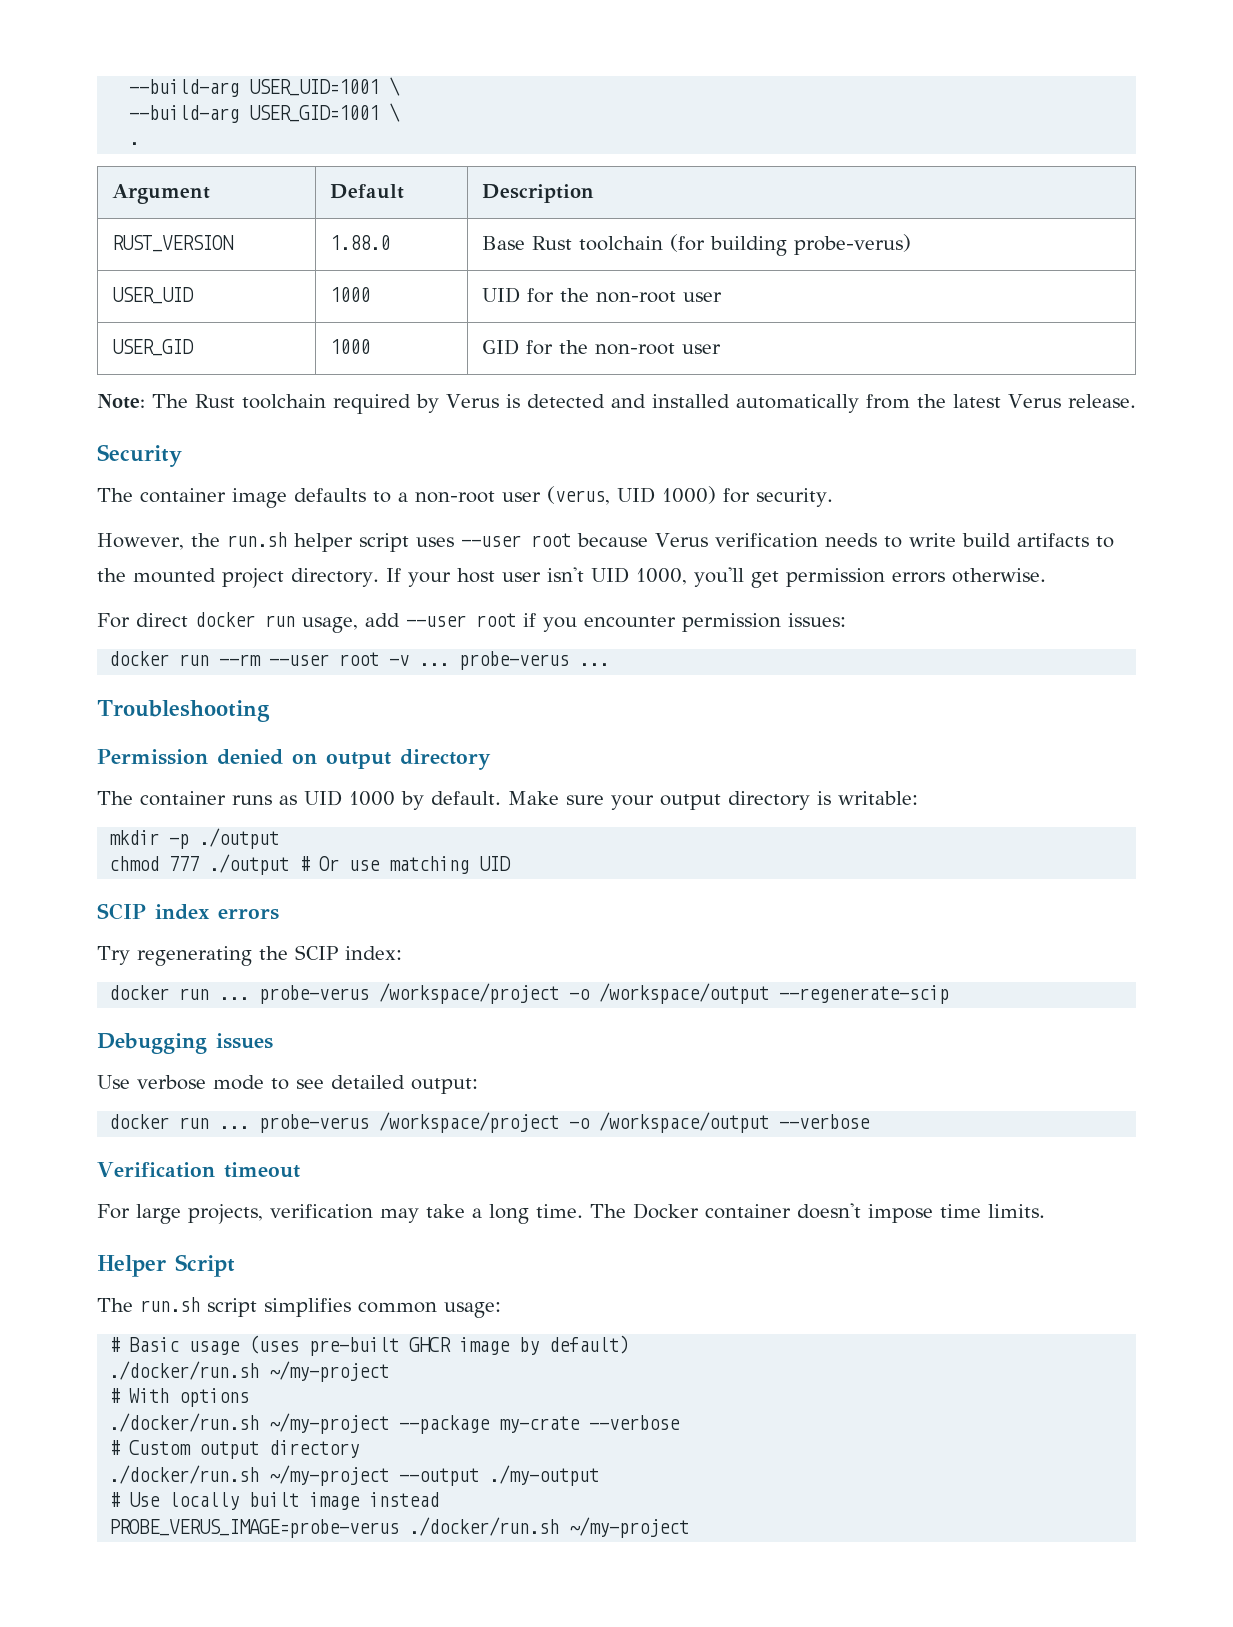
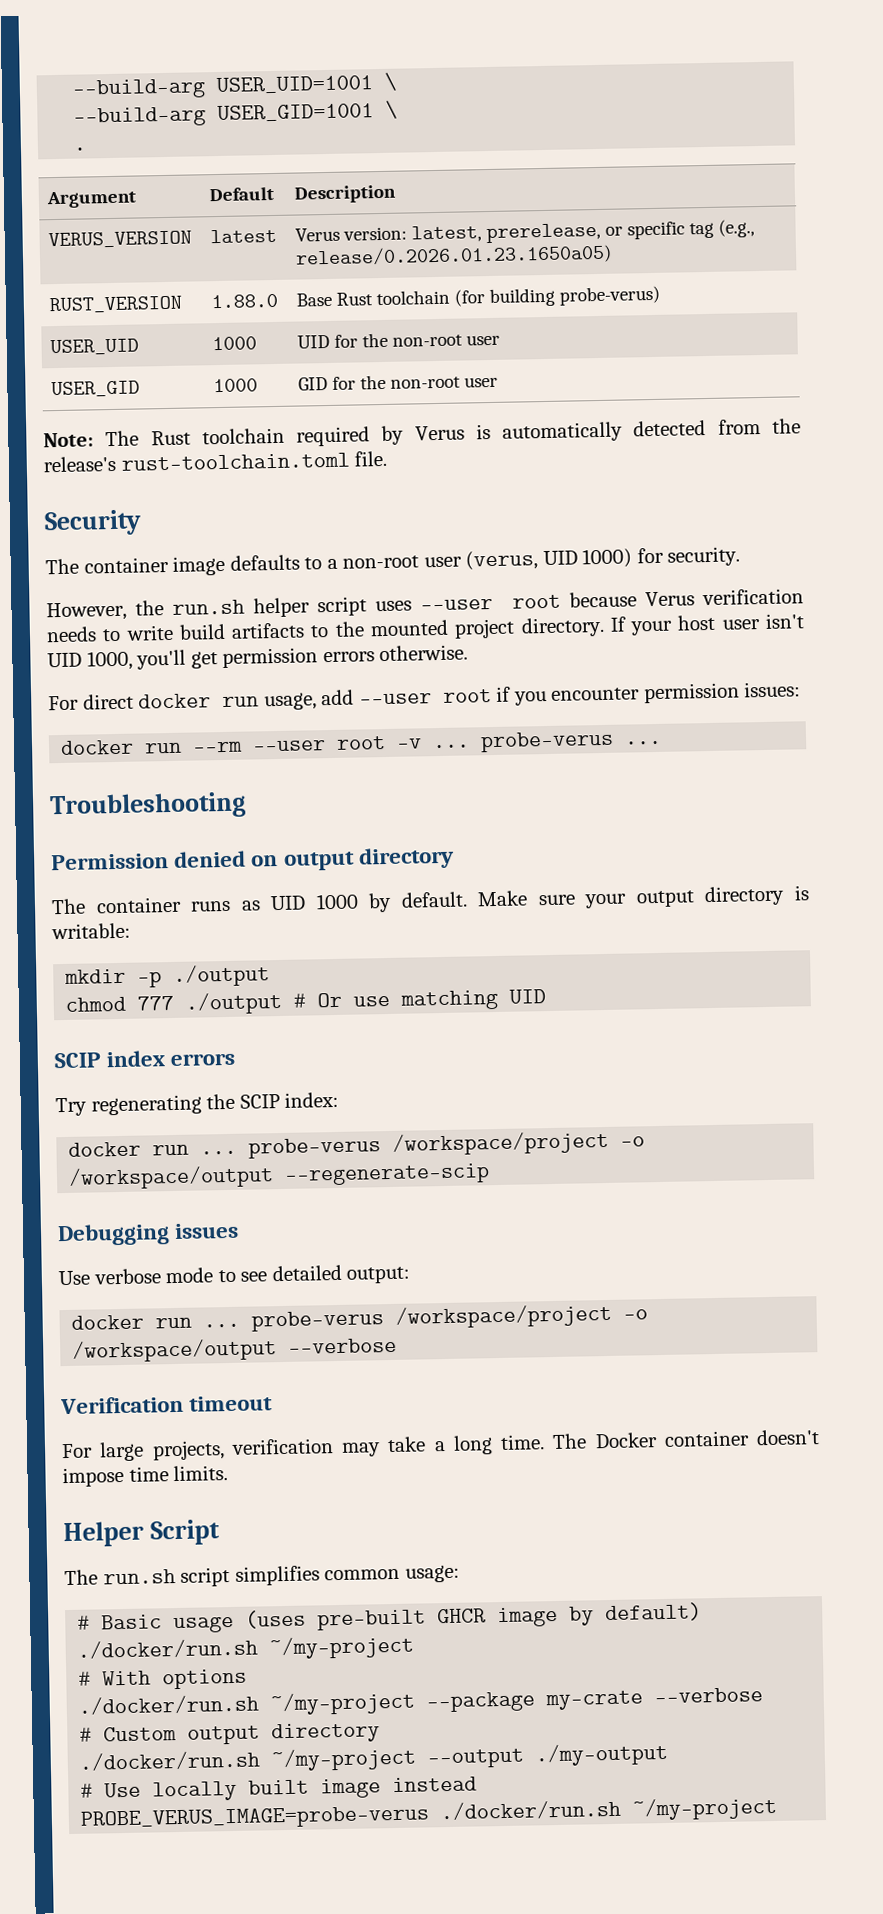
+ VERUS_VERSION | latest | Verus version: latest, prerelease, or specific tag (e.g., release/0.2026.01.23.1650a05)
- Note: The Rust toolchain required by Verus is detected and installed automatically from the latest Verus release.
+ Note: The Rust toolchain required by Verus is automatically detected from the release's rust-toolchain.toml file.

